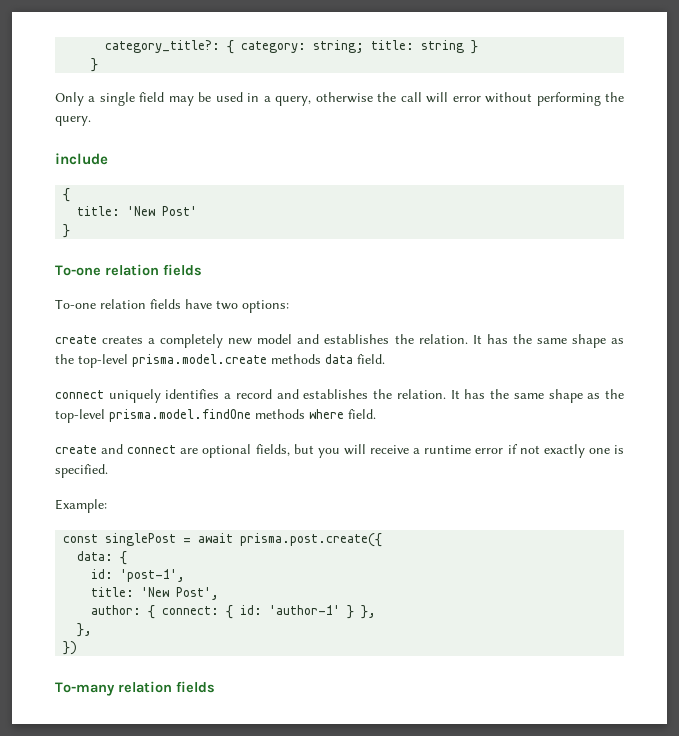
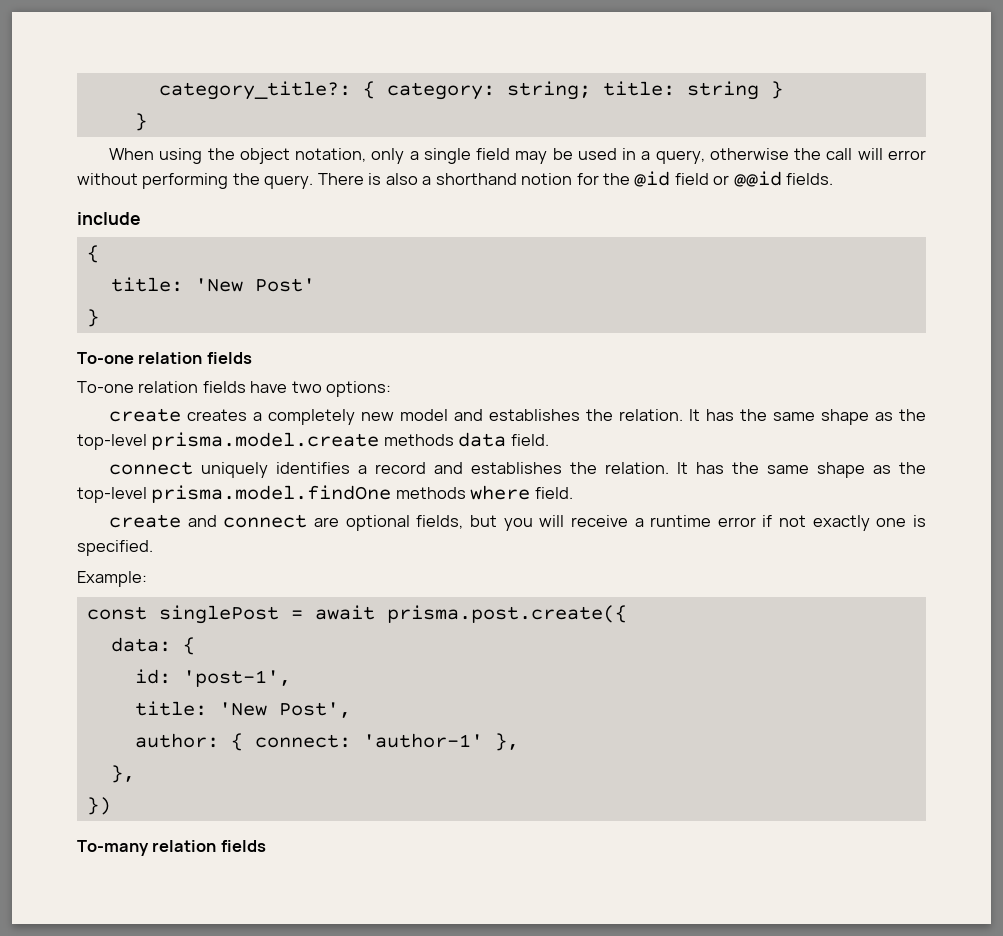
- Only a single field may be used in a query, otherwise the call will error without performing the query.
+ When using the object notation, only a single field may be used in a query, otherwise the call will error without performing the query. There is also a shorthand notion for the @id field or @@id fields.
- author: { connect: { id: 'author-1' } },
+ author: { connect: 'author-1' },

